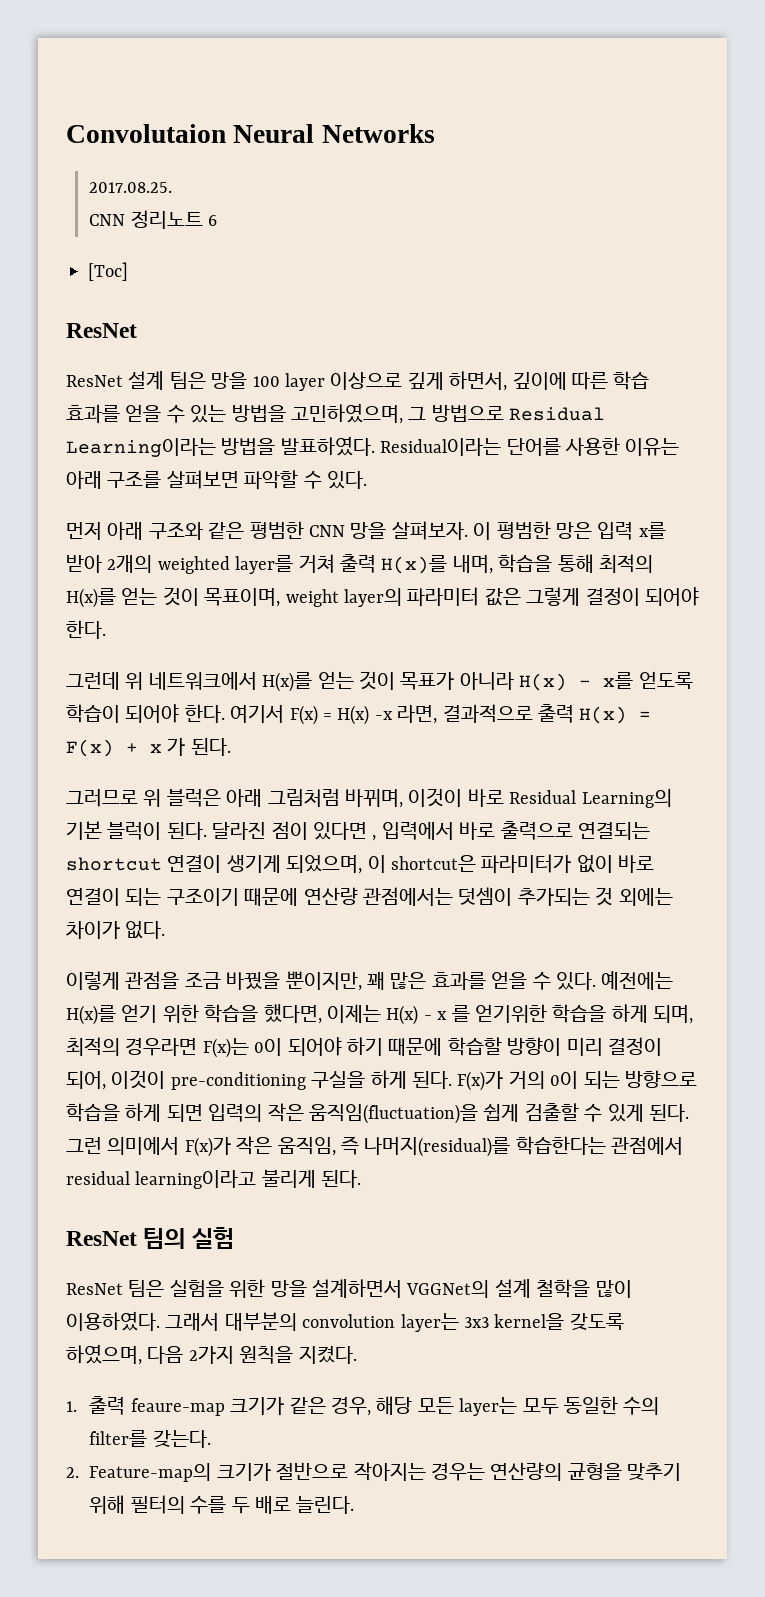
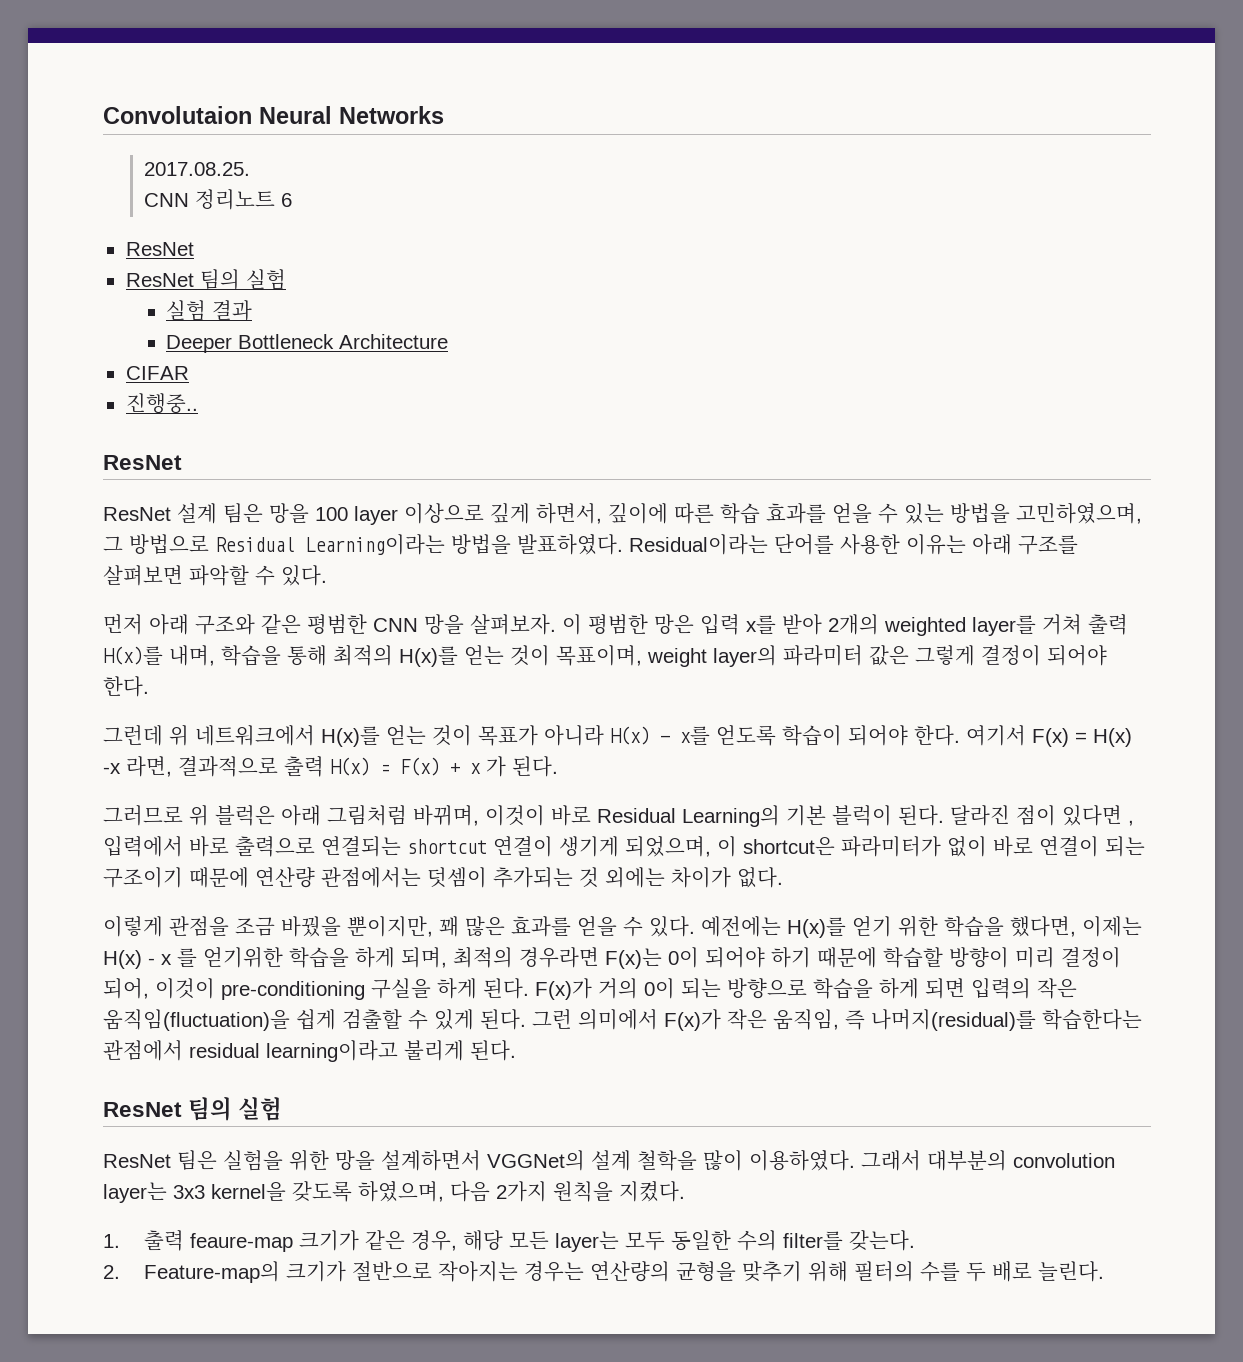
  CNN 정리노트 6
- [Toc]
+ ResNet
+ ResNet 팀의 실험
+ 실험 결과
+ Deeper Bottleneck Architecture
+ CIFAR
+ 진행중..

